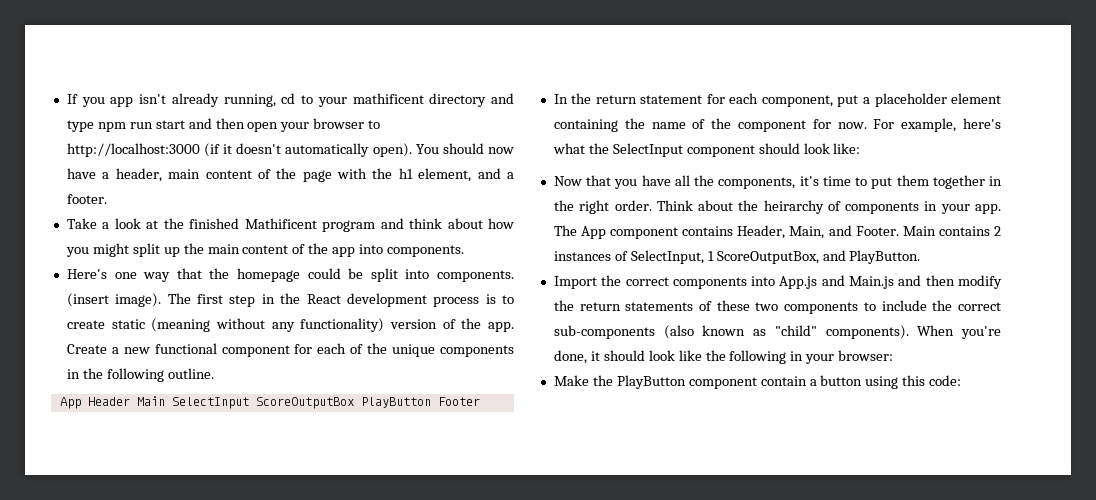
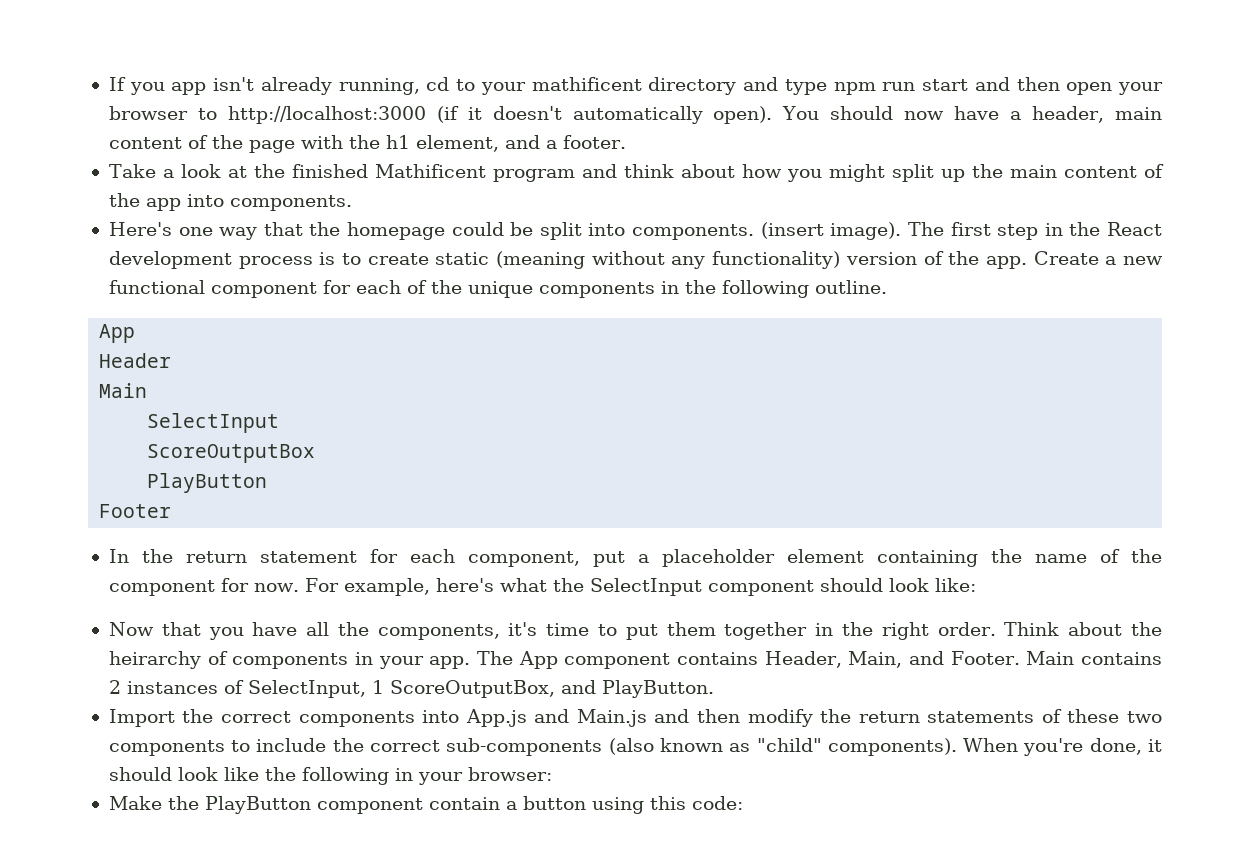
  Create a new functional component for each of the unique components in the following outline.
- App Header Main SelectInput ScoreOutputBox PlayButton Footer
+ App
+ Header
+ Main
+ SelectInput
+ ScoreOutputBox
+ PlayButton
+ Footer

